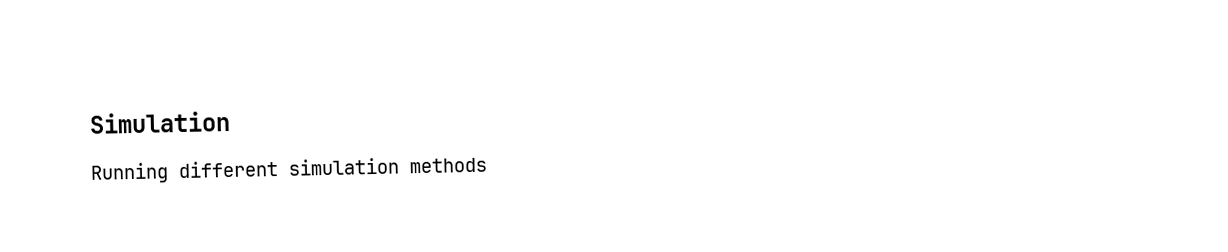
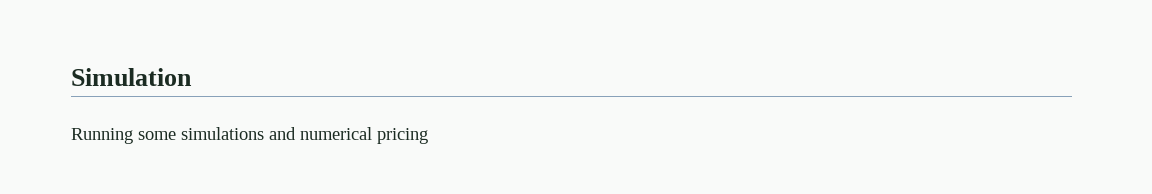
- Running different simulation methods
+ Running some simulations and numerical pricing

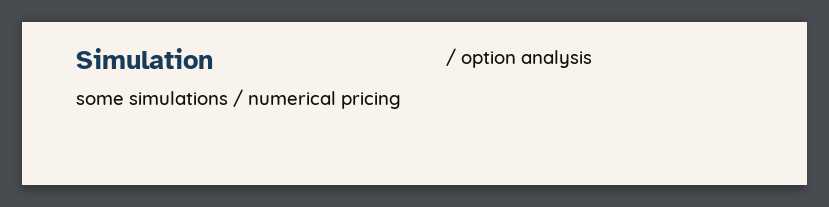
- Running some simulations and numerical pricing
+ some simulations / numerical pricing / option analysis

